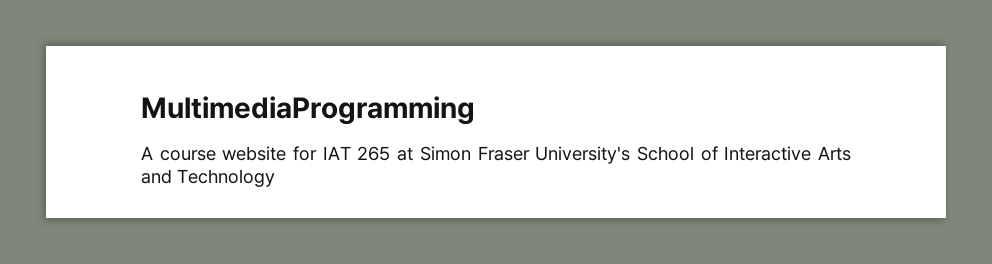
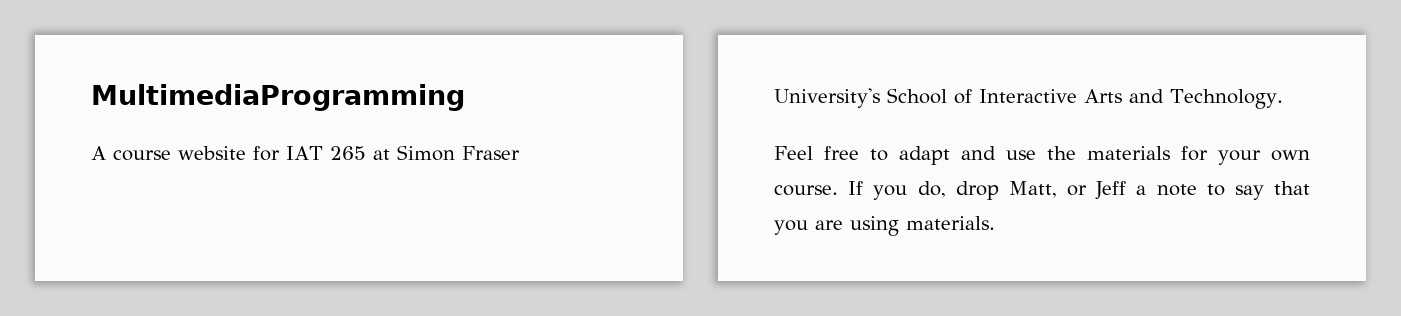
- A course website for IAT 265 at Simon Fraser University's School of Interactive Arts and Technology
+ A course website for IAT 265 at Simon Fraser University's School of Interactive Arts and Technology.
+ Feel free to adapt and use the materials for your own course. If you do, drop Matt, or Jeff a note to say that you are using materials.

